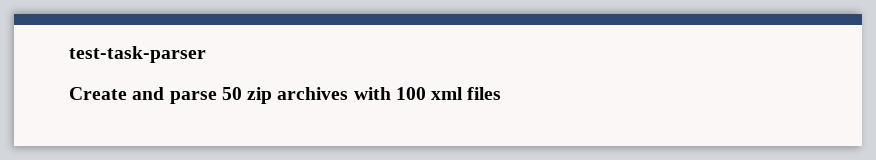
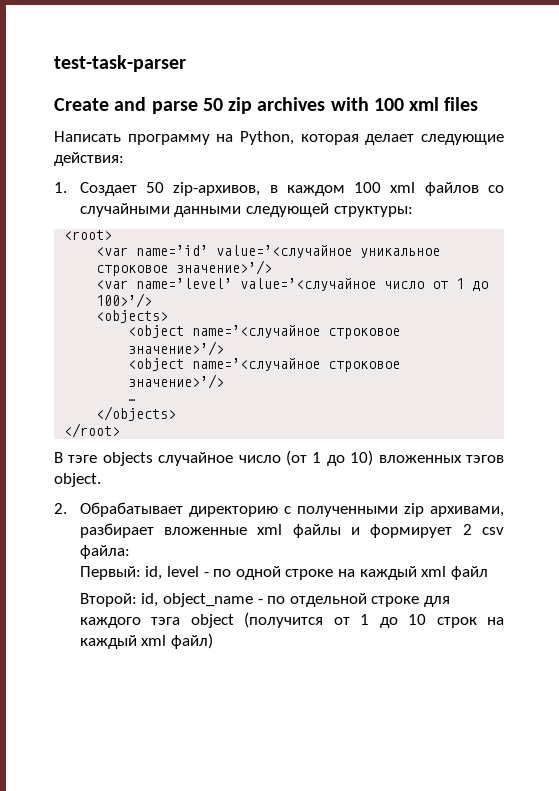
+ Написать программу на Python, которая делает следующие действия:
+ 1. Создает 50 zip-архивов, в каждом 100 xml файлов со случайными данными следующей структуры:
+ <root>
+ <var name=’id’ value=’<случайное уникальное строковое значение>’/>
+ <var name=’level’ value=’<случайное число от 1 до 100>’/>
+ <objects>
+ <object name=’<случайное строковое значение>’/>
+ <object name=’<случайное строковое значение>’/>
+ …
+ </objects>
+ </root>
+ В тэге objects случайное число (от 1 до 10) вложенных тэгов object.
+ 2. Обрабатывает директорию с полученными zip архивами, разбирает вложенные xml файлы и формирует 2 csv файла:
+ Первый: id, level - по одной строке на каждый xml файл
+ Второй: id, object_name - по отдельной строке для каждого тэга object (получится от 1 до 10 строк на каждый xml файл)

